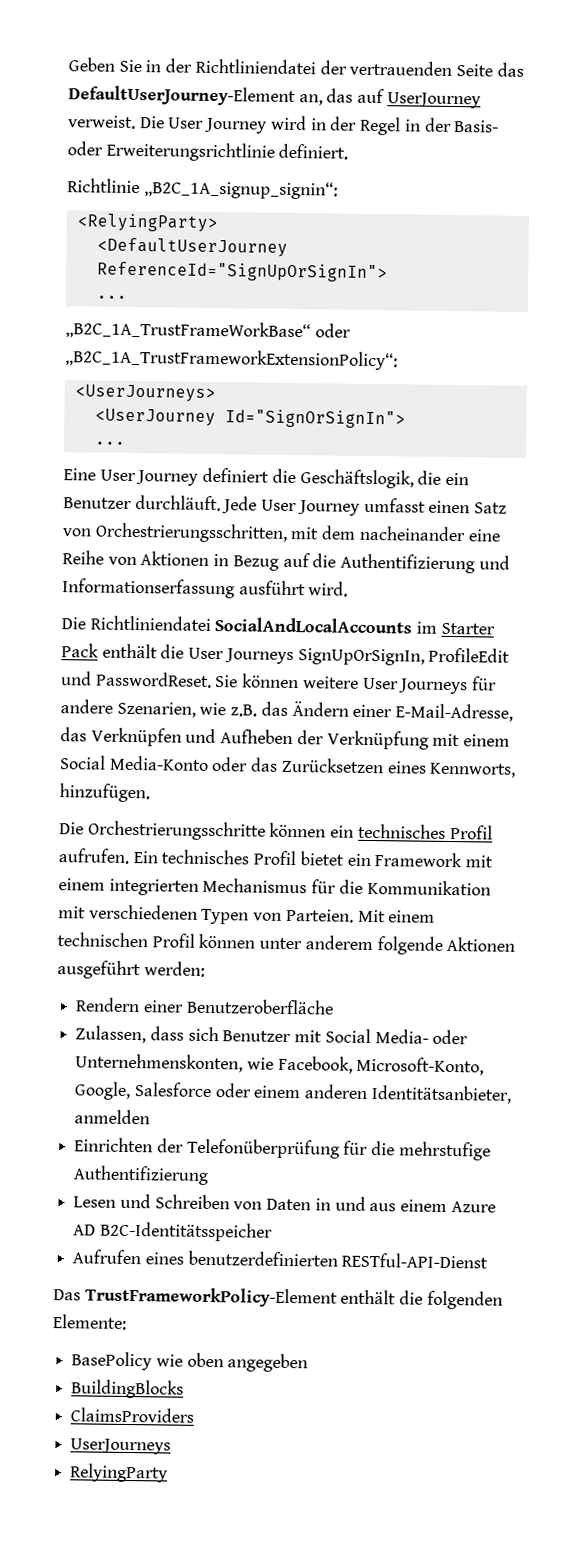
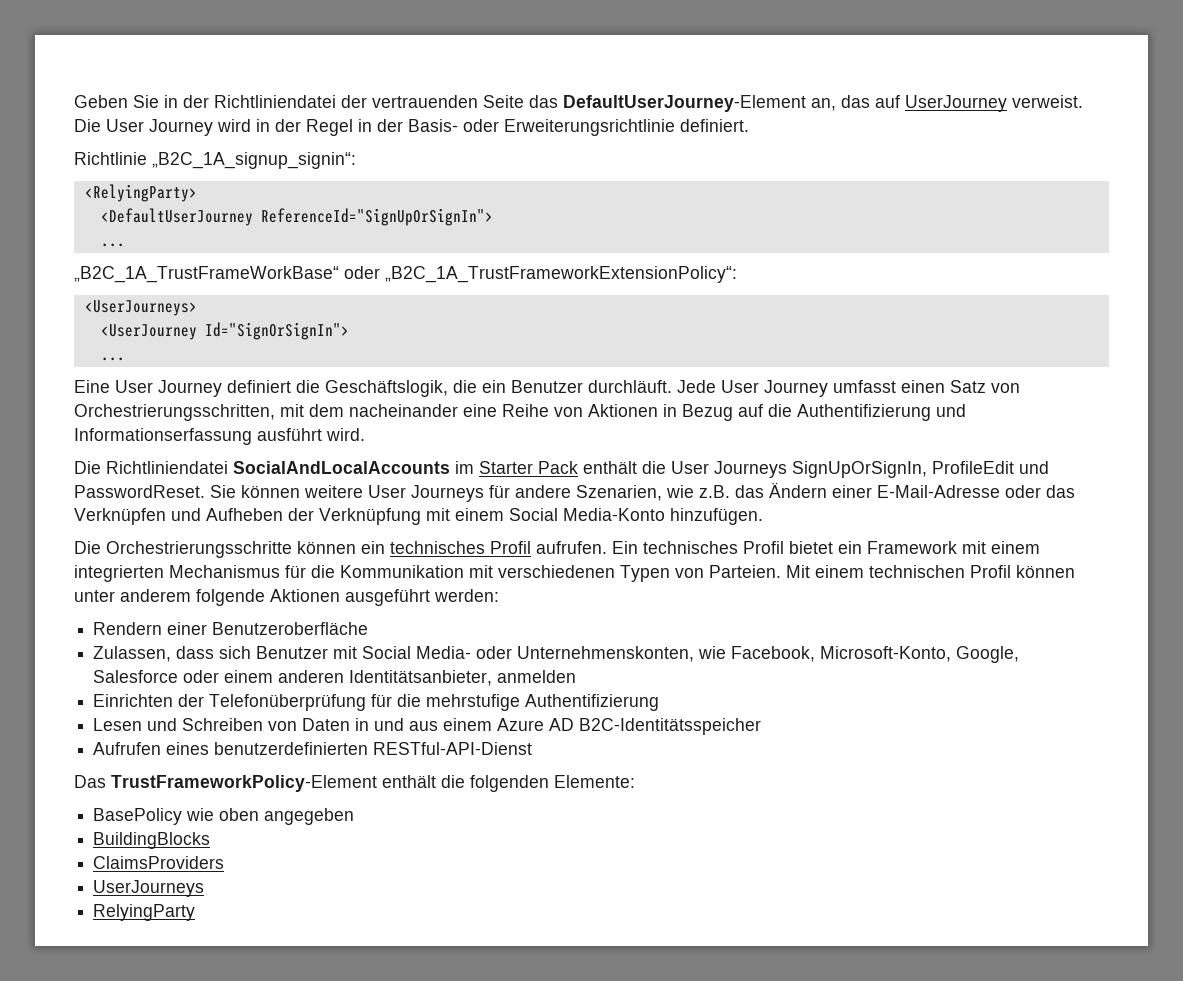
- Sie können weitere User Journeys für andere Szenarien, wie z.B. das Ändern einer E-Mail-Adresse, das Verknüpfen und Aufheben der Verknüpfung mit einem Social Media-Konto oder das Zurücksetzen eines Kennworts, hinzufügen.
+ Sie können weitere User Journeys für andere Szenarien, wie z.B. das Ändern einer E-Mail-Adresse oder das Verknüpfen und Aufheben der Verknüpfung mit einem Social Media-Konto hinzufügen.

